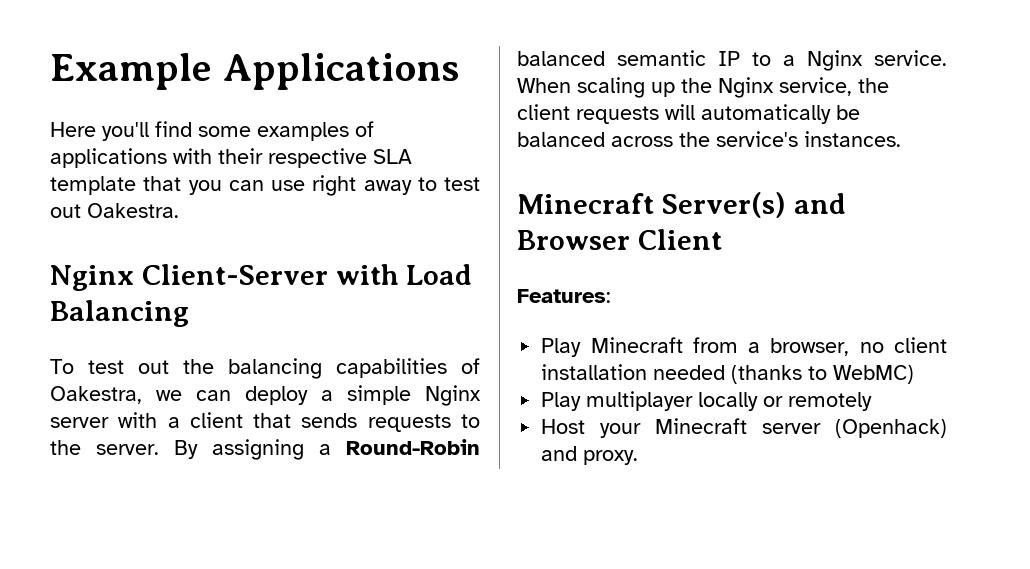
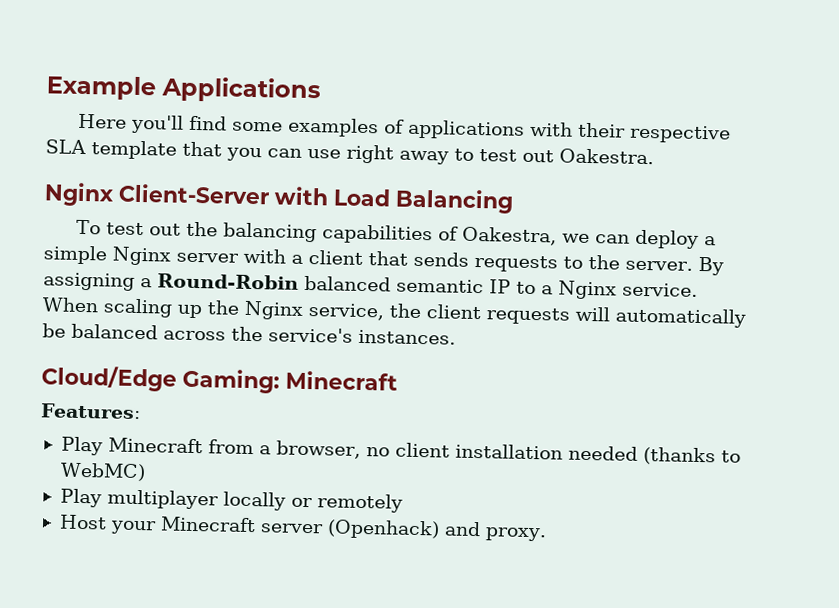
- Minecraft Server(s) and Browser Client
+ Cloud/Edge Gaming: Minecraft

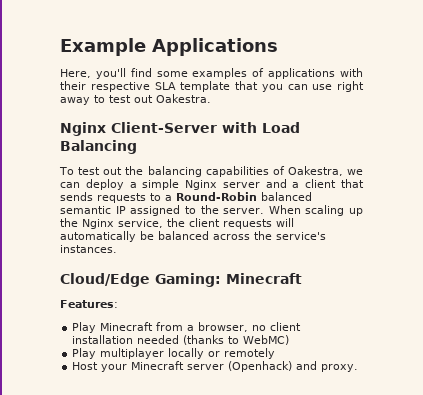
- Here you'll find some examples of applications with their respective SLA template that you can use right away to test out Oakestra.
+ Here, you'll find some examples of applications with their respective SLA template that you can use right away to test out Oakestra.
- To test out the balancing capabilities of Oakestra, we can deploy a simple Nginx server with a client that sends requests to the server. By assigning a Round-Robin balanced semantic IP to a Nginx service.
+ To test out the balancing capabilities of Oakestra, we can deploy a simple Nginx server and a client that sends requests to a Round-Robin balanced semantic IP assigned to the server.

